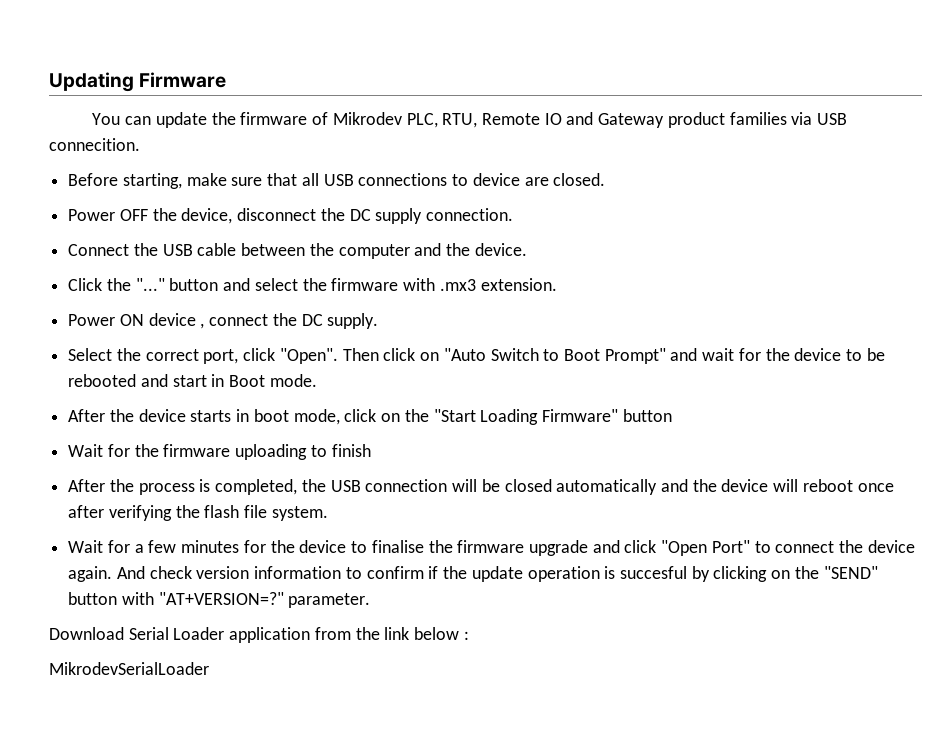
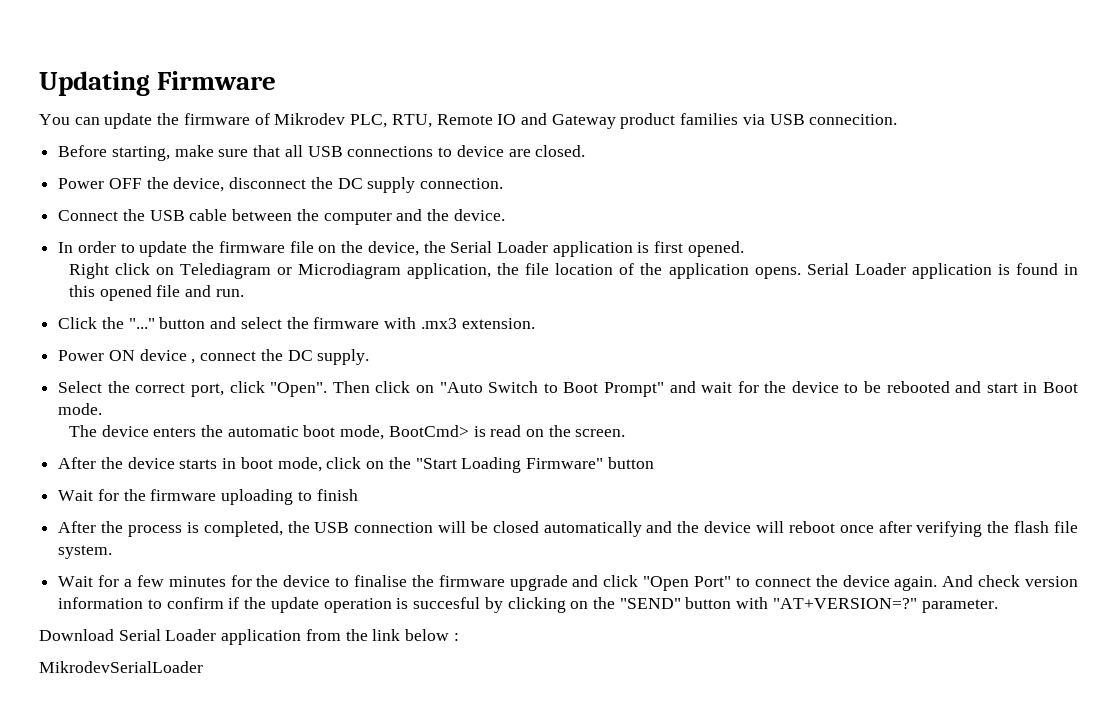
+ In order to update the firmware file on the device, the Serial Loader application is first opened.
+ Right click on Telediagram or Microdiagram application, the file location of the application opens. Serial Loader application is found in this opened file and run.
+ The device enters the automatic boot mode, BootCmd> is read on the screen.

